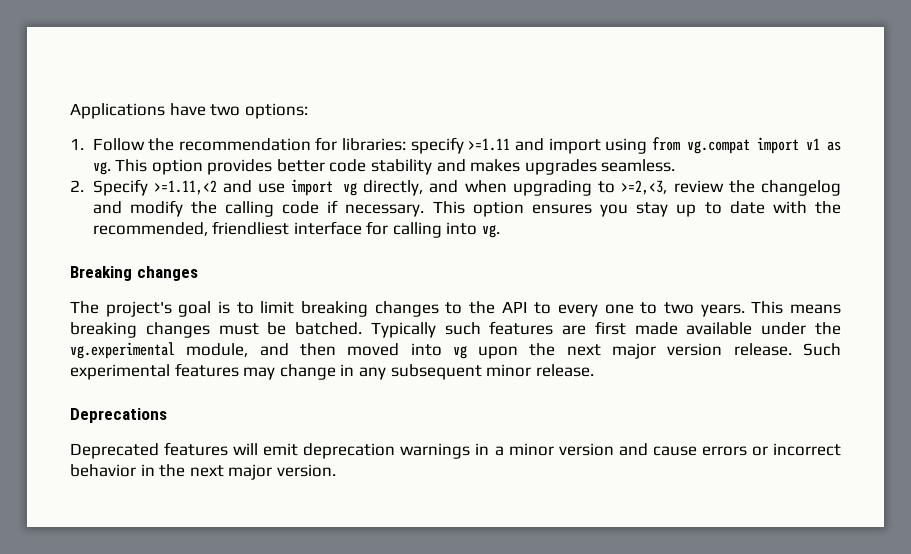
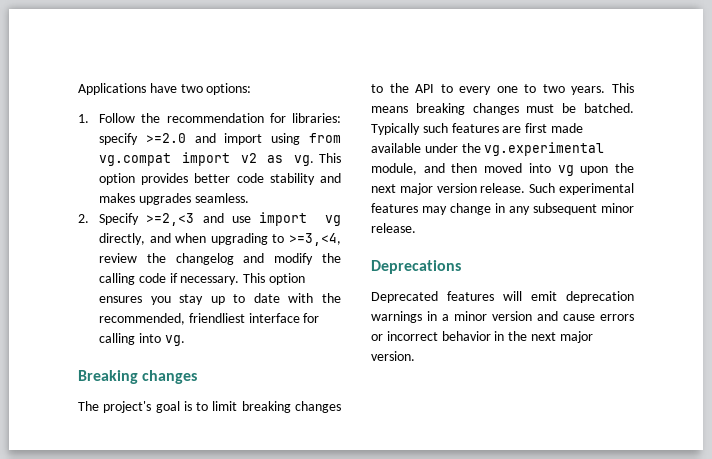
- 1. Follow the recommendation for libraries: specify >=1.11 and import using from vg.compat import v1 as vg.
+ 1. Follow the recommendation for libraries: specify >=2.0 and import using from vg.compat import v2 as vg.
- 2. Specify >=1.11,<2 and use import vg directly, and when upgrading to >=2,<3, review the changelog and modify the calling code if necessary.
+ 2. Specify >=2,<3 and use import vg directly, and when upgrading to >=3,<4, review the changelog and modify the calling code if necessary.

